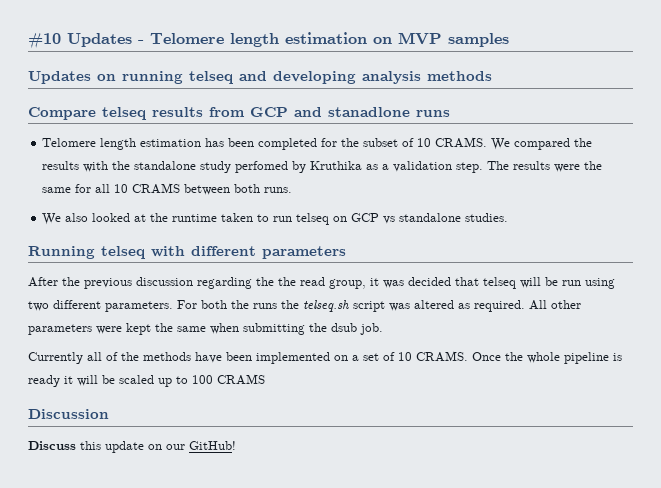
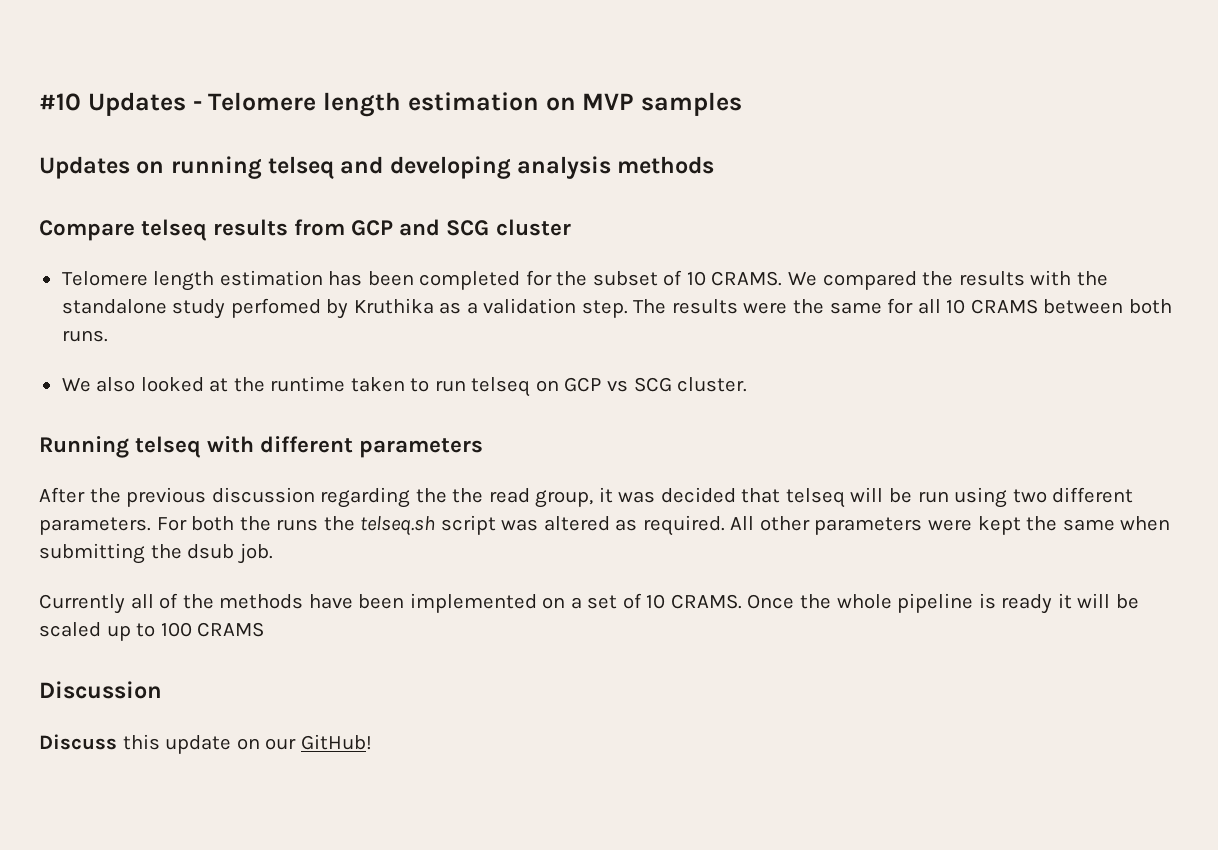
- Compare telseq results from GCP and stanadlone runs
+ Compare telseq results from GCP and SCG cluster
- We also looked at the runtime taken to run telseq on GCP vs standalone studies.
+ We also looked at the runtime taken to run telseq on GCP vs SCG cluster.

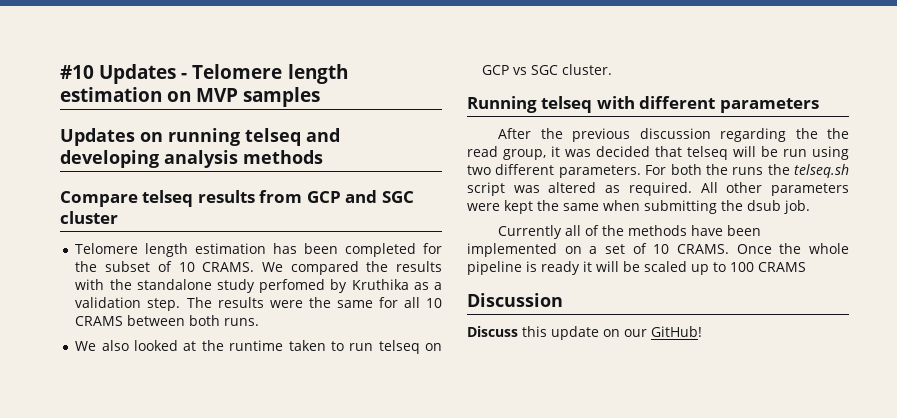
- Compare telseq results from GCP and SCG cluster
+ Compare telseq results from GCP and SGC cluster
- We also looked at the runtime taken to run telseq on GCP vs SCG cluster.
+ We also looked at the runtime taken to run telseq on GCP vs SGC cluster.

